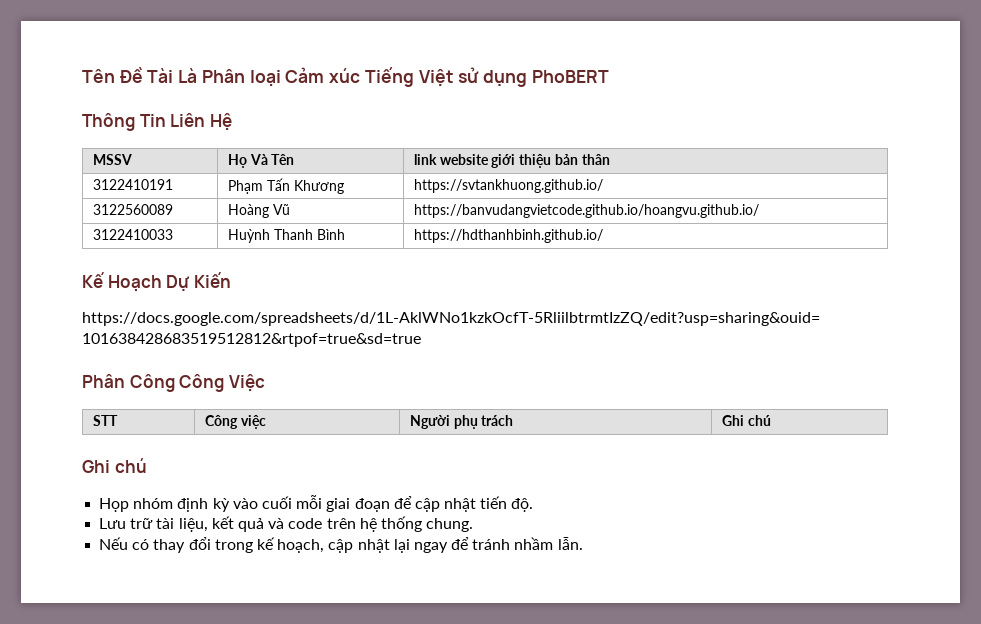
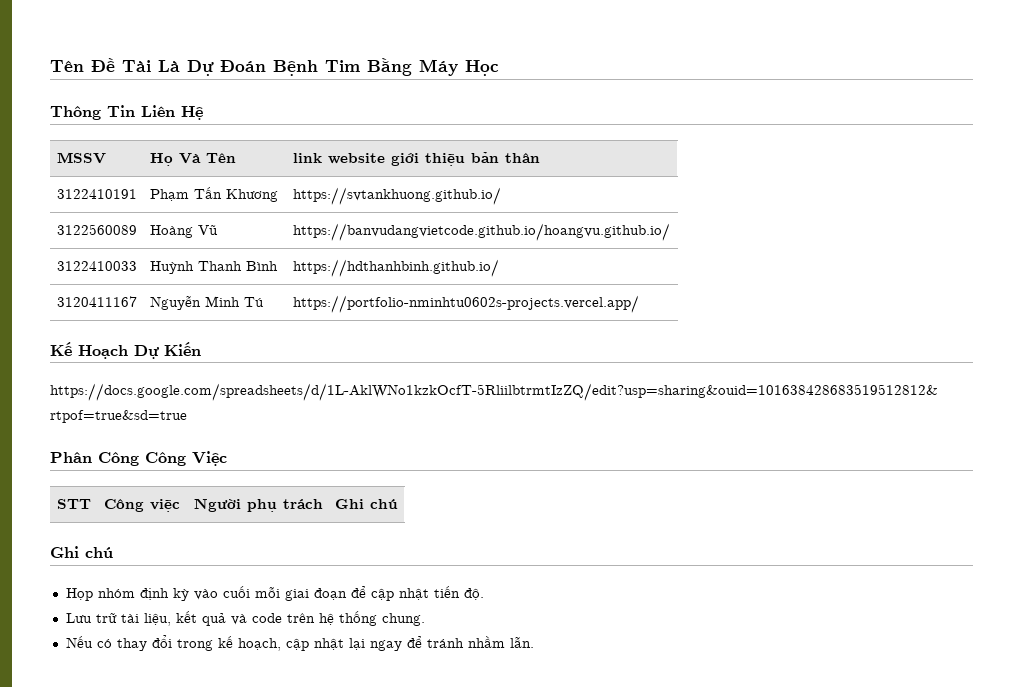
- Tên Đề Tài Là Phân loại Cảm xúc Tiếng Việt sử dụng PhoBERT
+ Tên Đề Tài Là Dự Đoán Bệnh Tim Bằng Máy Học
+ 3120411167 | Nguyễn Minh Tú | https://portfolio-nminhtu0602s-projects.vercel.app/

